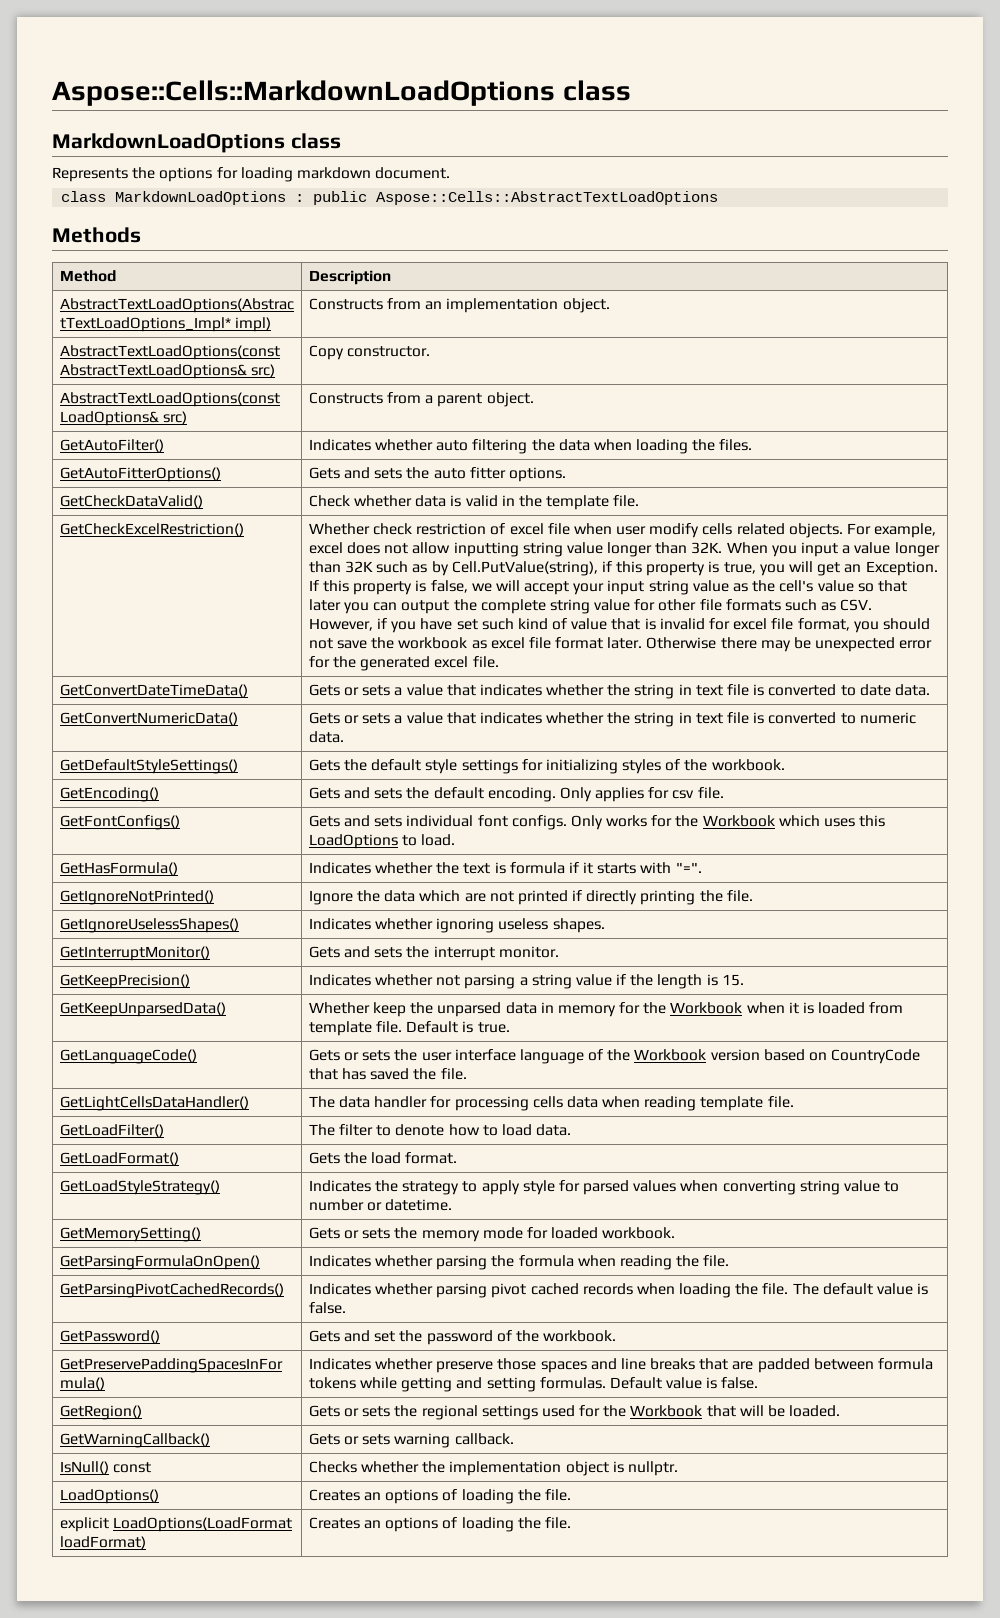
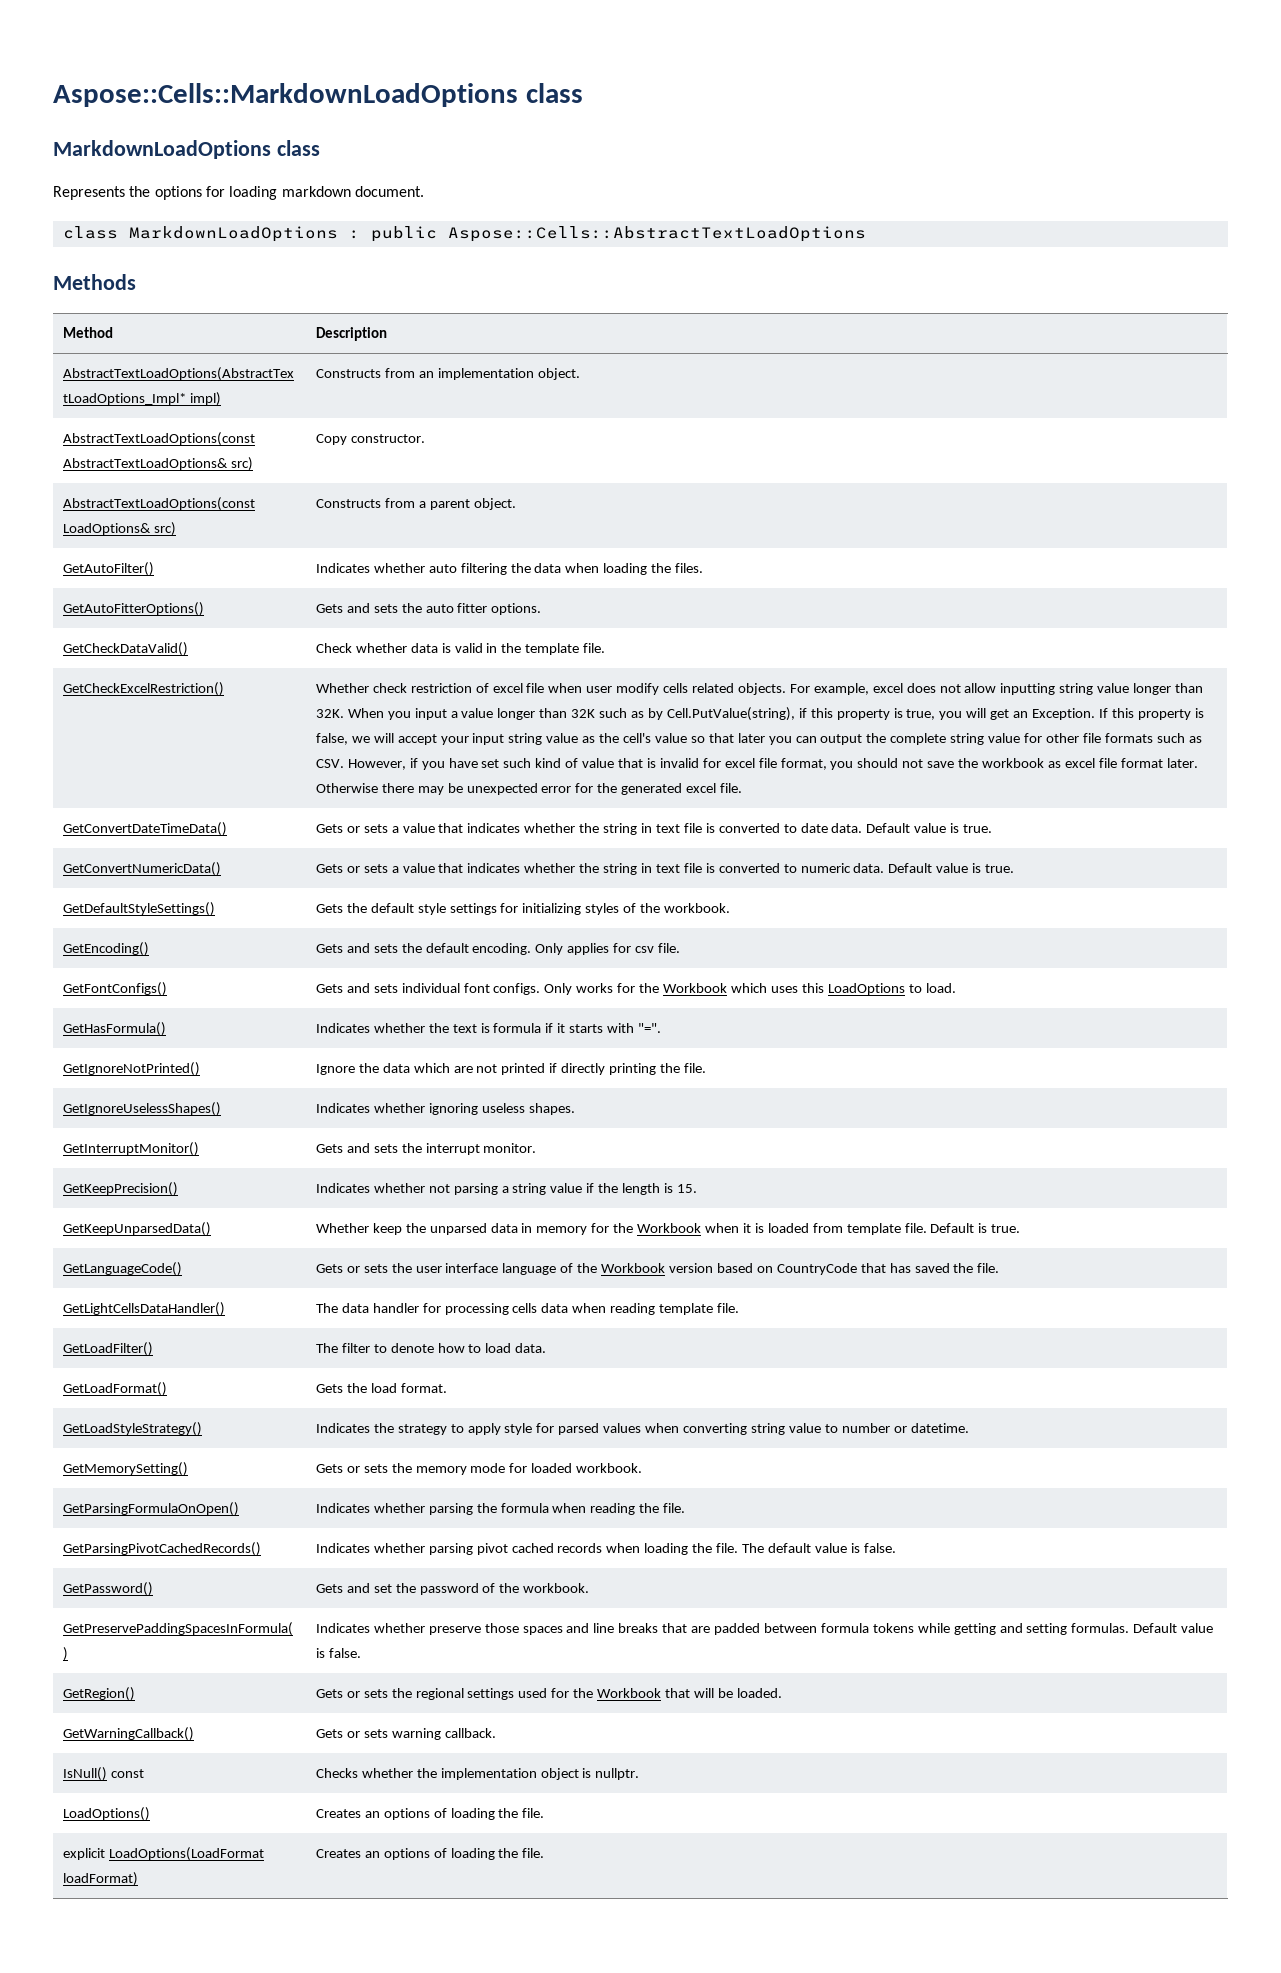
- GetConvertDateTimeData() | Gets or sets a value that indicates whether the string in text file is converted to date data.
+ GetConvertDateTimeData() | Gets or sets a value that indicates whether the string in text file is converted to date data. Default value is true.
- GetConvertNumericData() | Gets or sets a value that indicates whether the string in text file is converted to numeric data.
+ GetConvertNumericData() | Gets or sets a value that indicates whether the string in text file is converted to numeric data. Default value is true.

